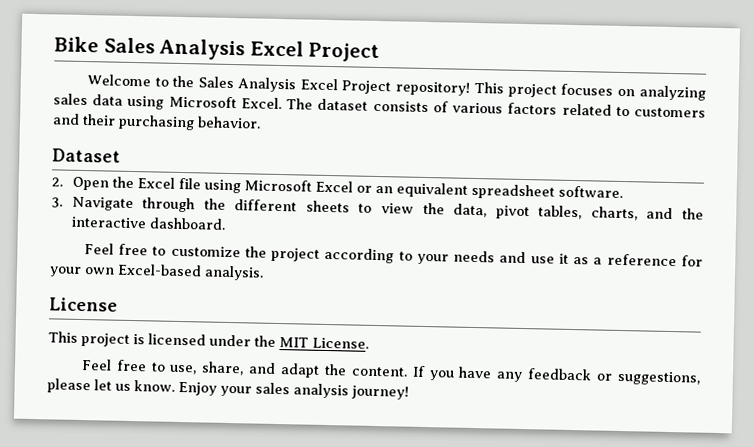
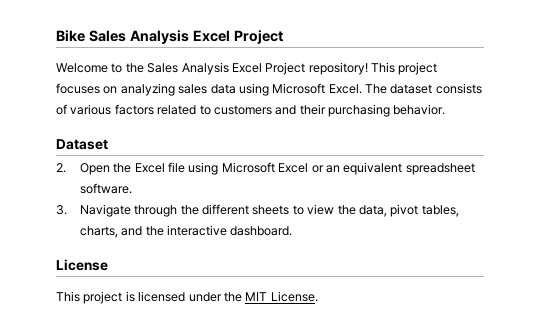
- Feel free to customize the project according to your needs and use it as a reference for your own Excel-based analysis.
- Feel free to use, share, and adapt the content. If you have any feedback or suggestions, please let us know. Enjoy your sales analysis journey!

